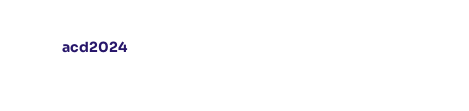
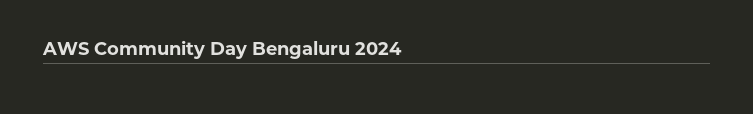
- acd2024
+ AWS Community Day Bengaluru 2024

